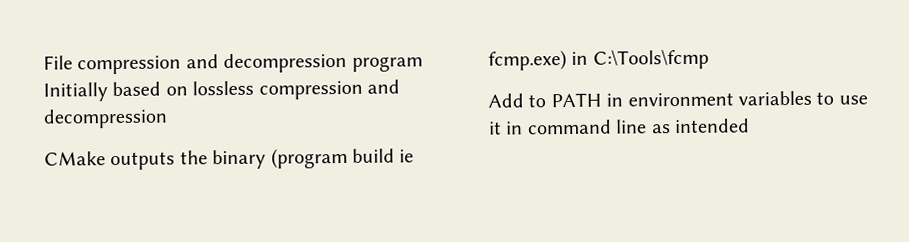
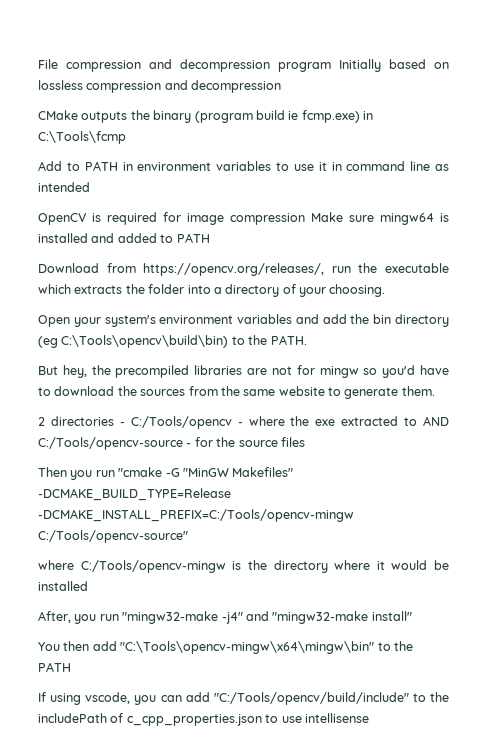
+ OpenCV is required for image compression Make sure mingw64 is installed and added to PATH
+ Download from https://opencv.org/releases/, run the executable which extracts the folder into a directory of your choosing.
+ Open your system's environment variables and add the bin directory (eg C:\Tools\opencv\build\bin) to the PATH.
+ But hey, the precompiled libraries are not for mingw so you'd have to download the sources from the same website to generate them.
+ 2 directories - C:/Tools/opencv - where the exe extracted to AND C:/Tools/opencv-source - for the source files
+ Then you run "cmake -G "MinGW Makefiles" -DCMAKE_BUILD_TYPE=Release -DCMAKE_INSTALL_PREFIX=C:/Tools/opencv-mingw C:/Tools/opencv-source"
+ where C:/Tools/opencv-mingw is the directory where it would be installed
+ After, you run "mingw32-make -j4" and "mingw32-make install"
+ You then add "C:\Tools\opencv-mingw\x64\mingw\bin" to the PATH
+ If using vscode, you can add "C:/Tools/opencv/build/include" to the includePath of c_cpp_properties.json to use intellisense

